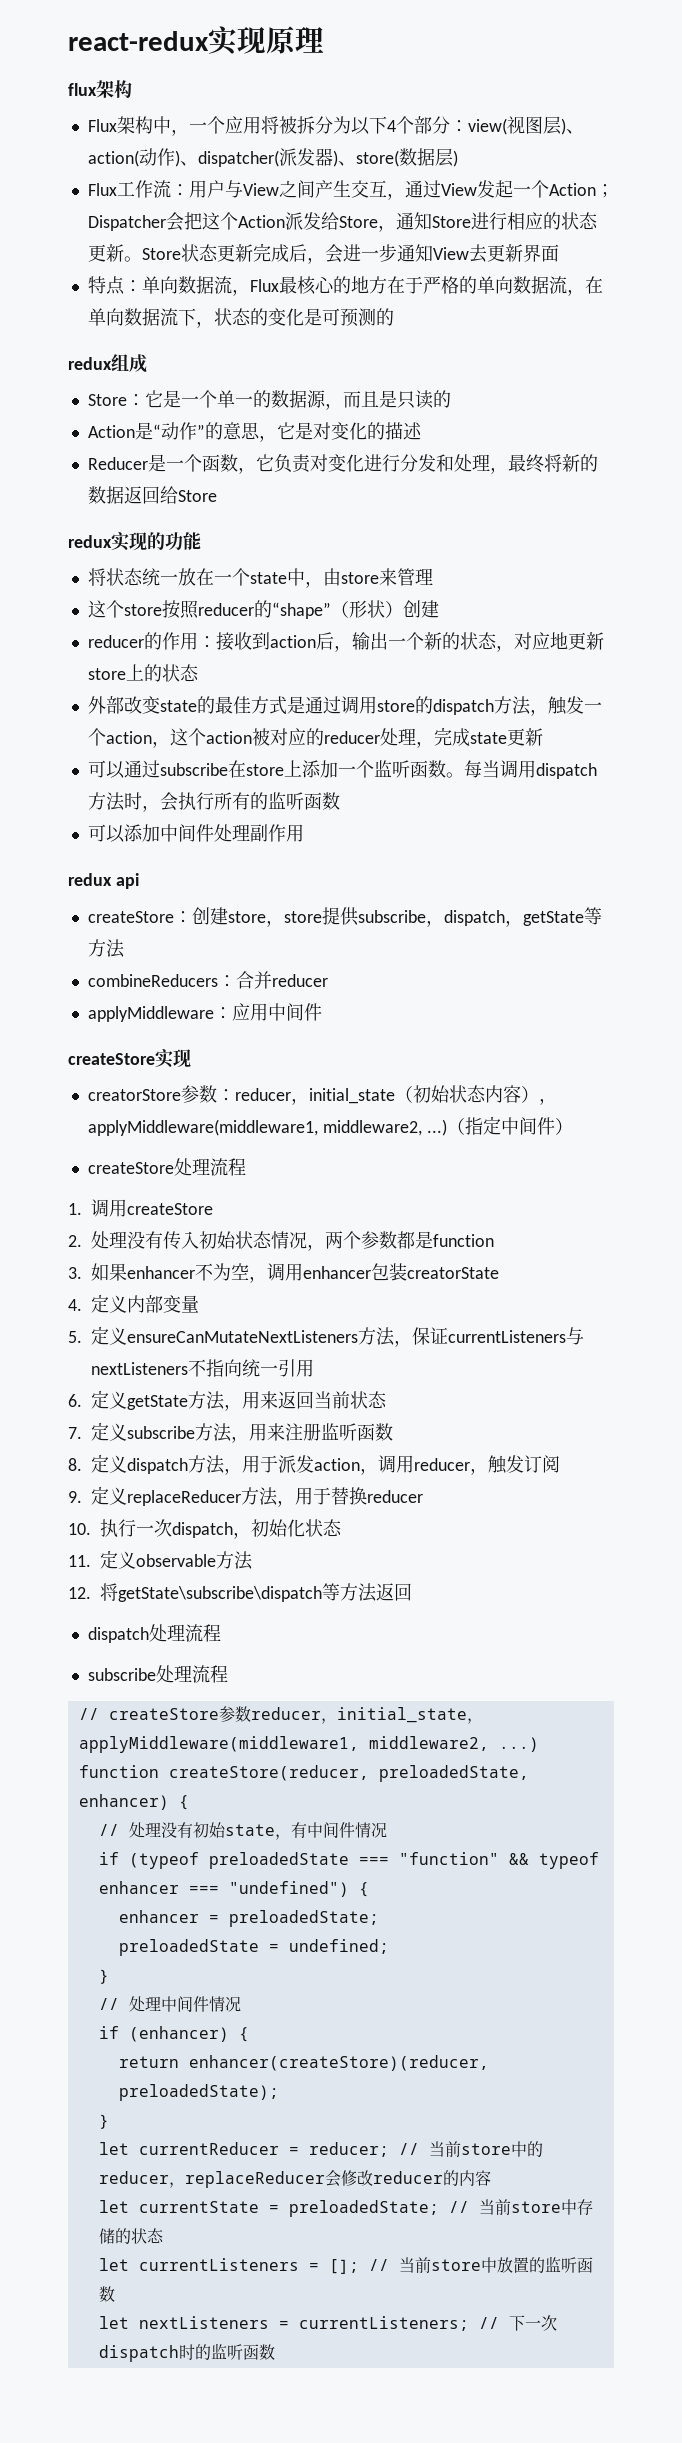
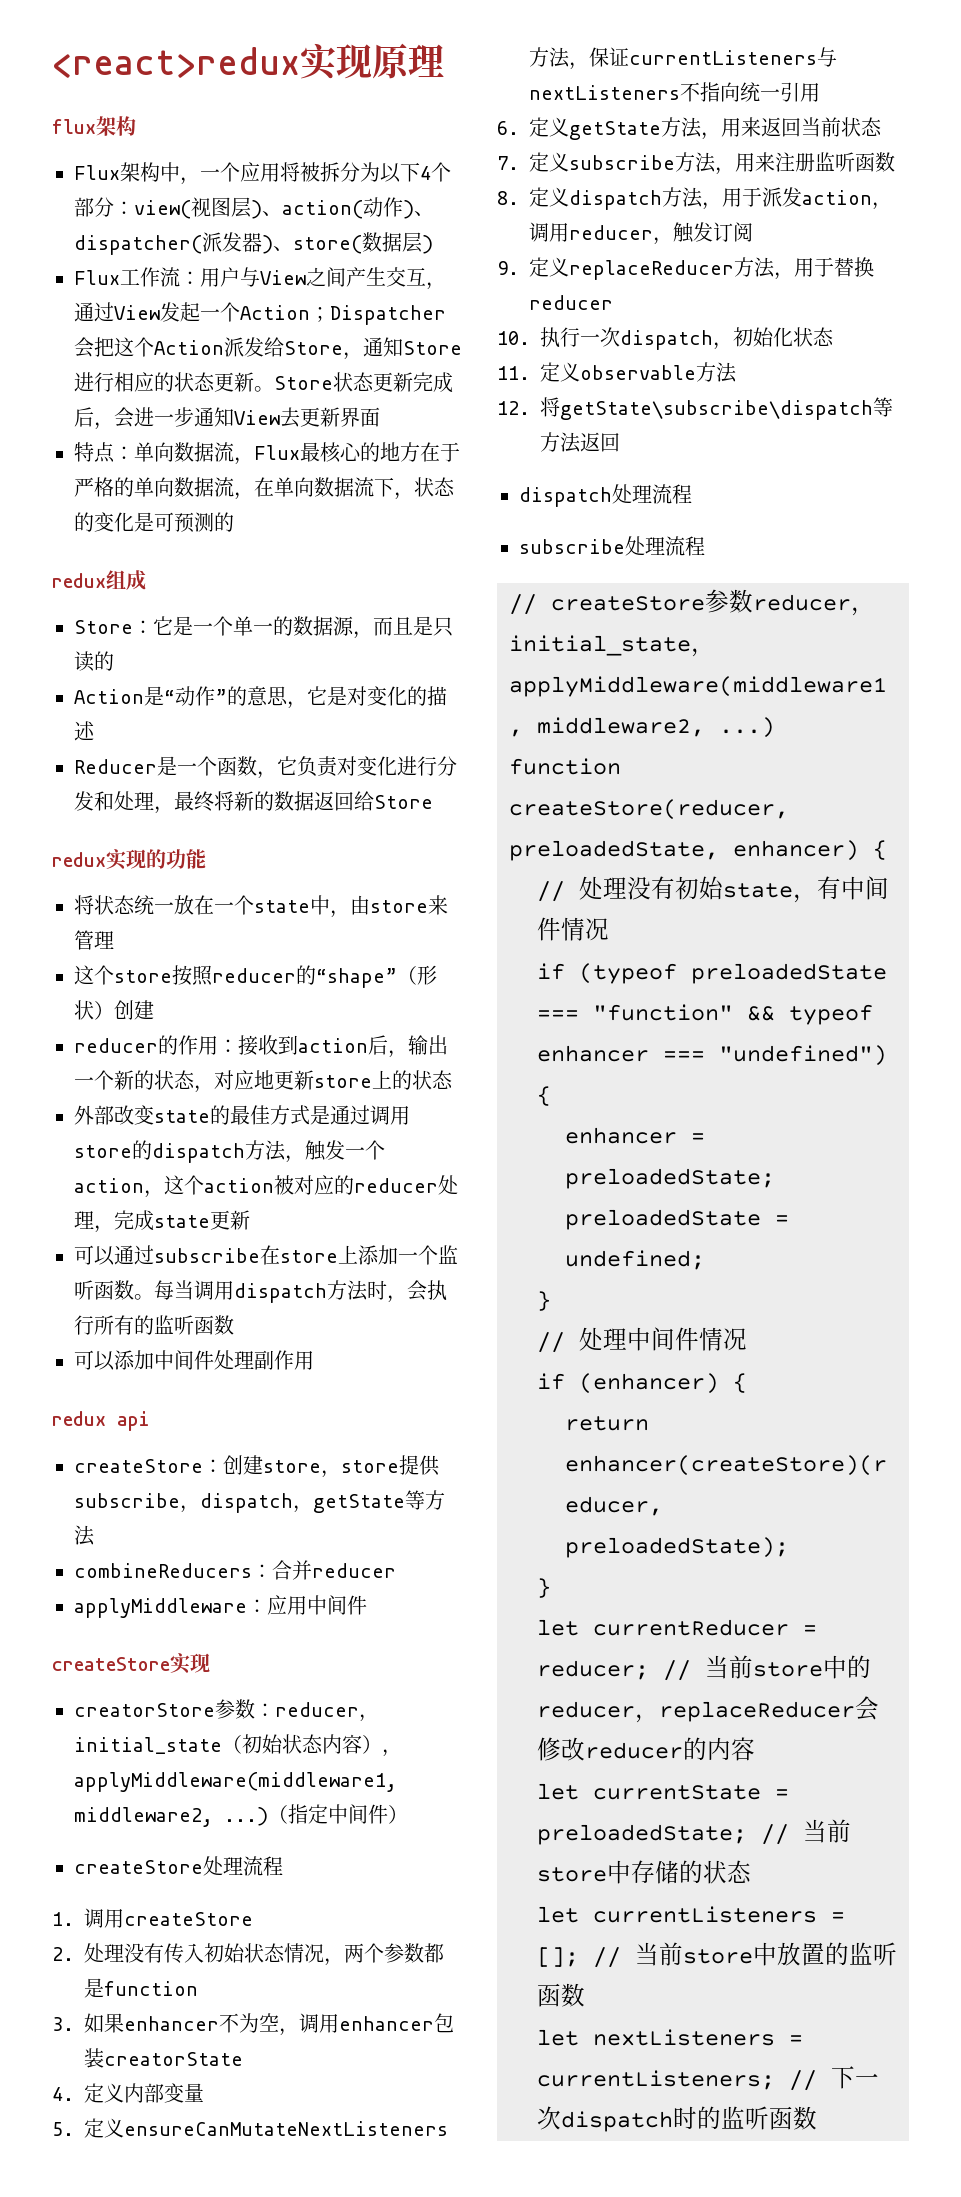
- react-redux实现原理
+ <react>redux实现原理

